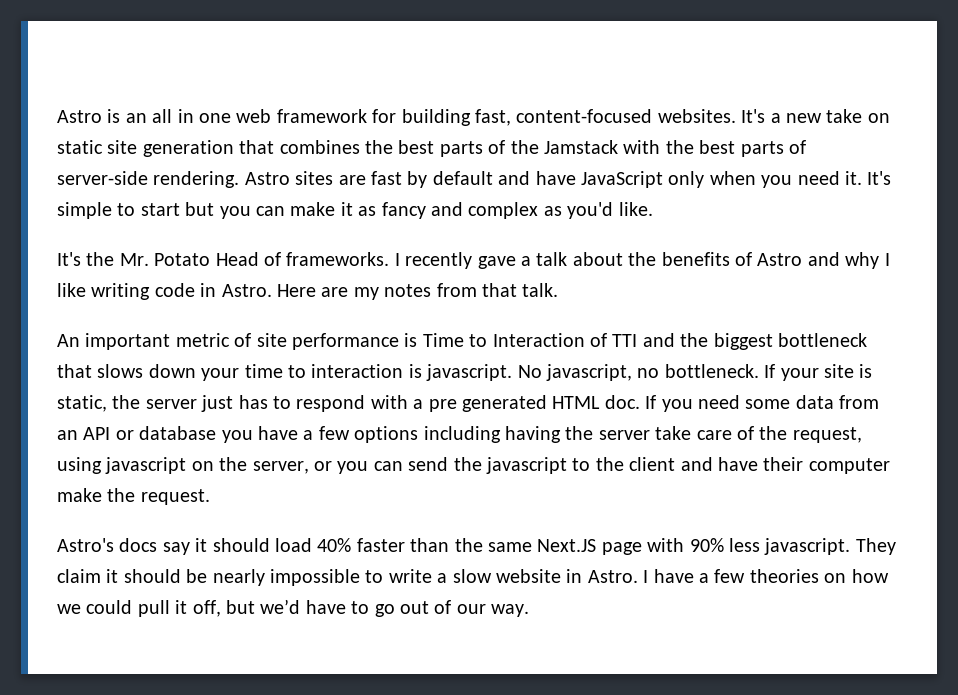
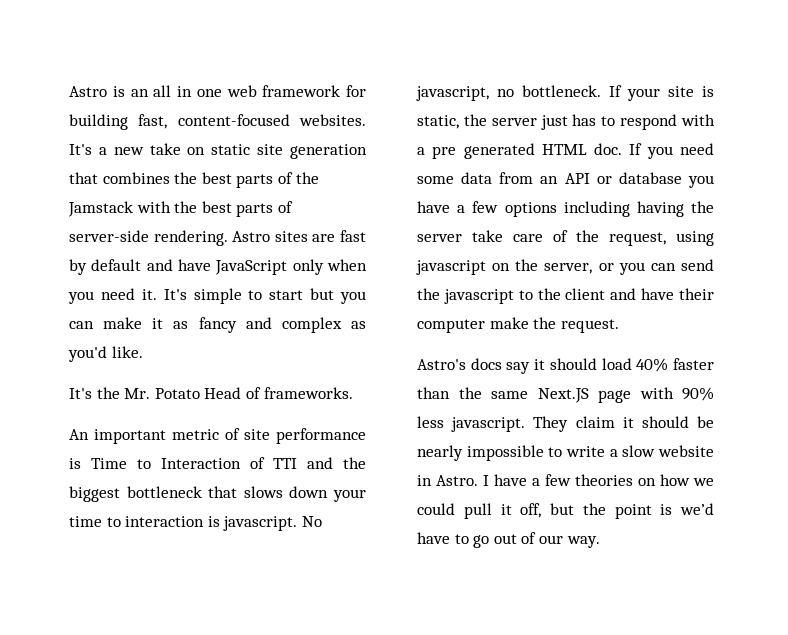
- I recently gave a talk about the benefits of Astro and why I like writing code in Astro. Here are my notes from that talk.
- I have a few theories on how we could pull it off, but we’d have to go out of our way.
+ I have a few theories on how we could pull it off, but the point is we’d have to go out of our way.

